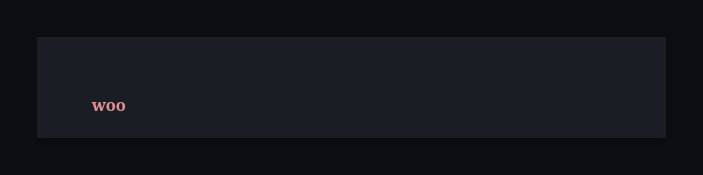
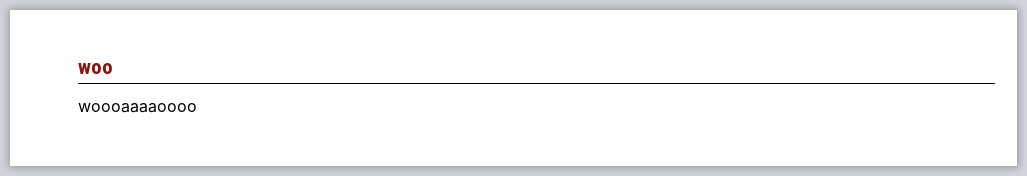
+ woooaaaaoooo

